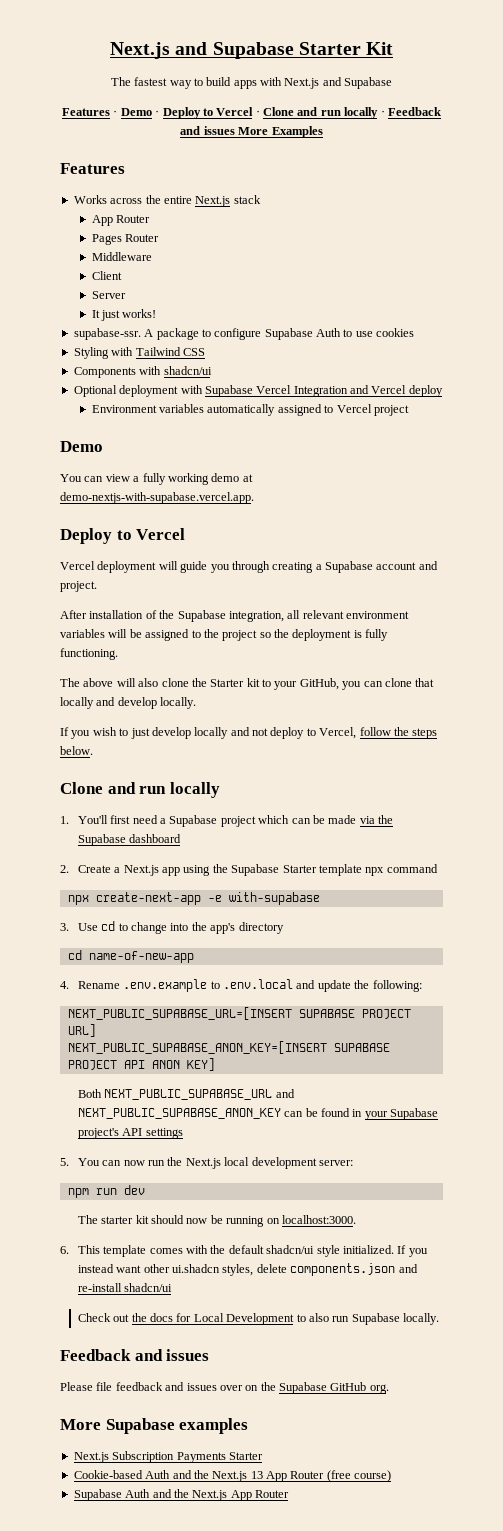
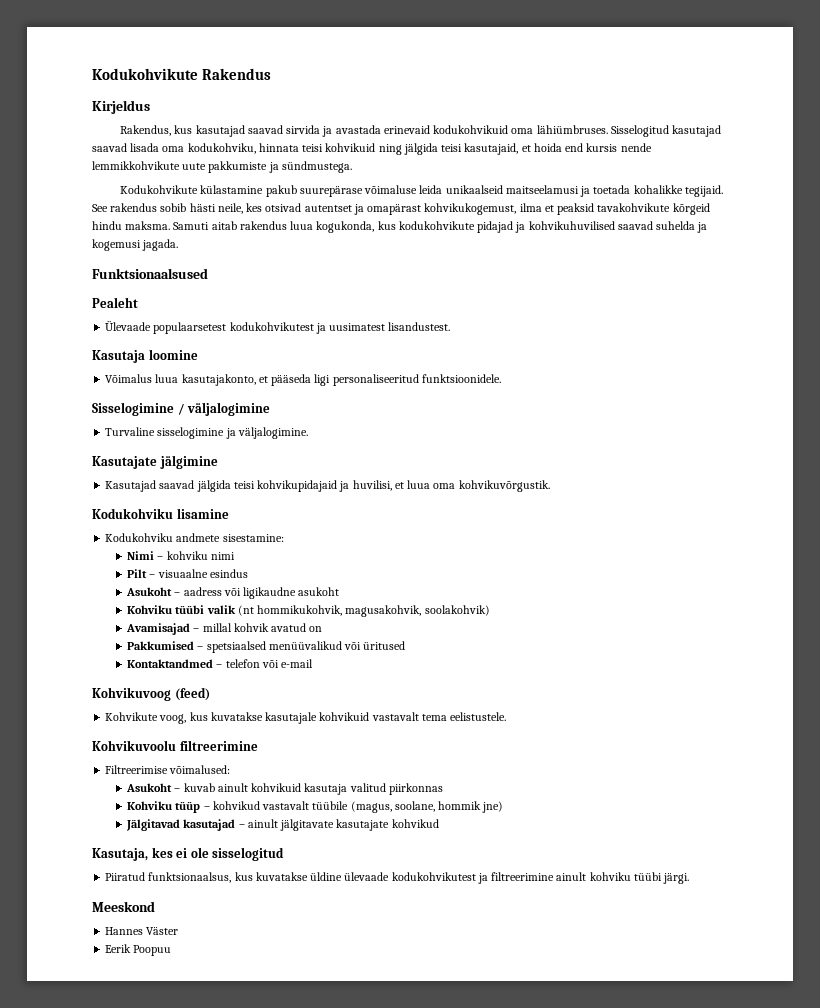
- Next.js and Supabase Starter Kit
- The fastest way to build apps with Next.js and Supabase
- Features · Demo · Deploy to Vercel · Clone and run locally · Feedback and issues More Examples
- Features
- Works across the entire Next.js stack
- App Router
- Pages Router
- Middleware
- Client
- Server
- It just works!
- supabase-ssr. A package to configure Supabase Auth to use cookies
- Styling with Tailwind CSS
- Components with shadcn/ui
- Optional deployment with Supabase Vercel Integration and Vercel deploy
- Environment variables automatically assigned to Vercel project
- Demo
- You can view a fully working demo at demo-nextjs-with-supabase.vercel.app.
- Deploy to Vercel
- Vercel deployment will guide you through creating a Supabase account and project.
- After installation of the Supabase integration, all relevant environment variables will be assigned to the project so the deployment is fully functioning.
- The above will also clone the Starter kit to your GitHub, you can clone that locally and develop locally.
- If you wish to just develop locally and not deploy to Vercel, follow the steps below.
- Clone and run locally
- 1. You'll first need a Supabase project which can be made via the Supabase dashboard
- 2. Create a Next.js app using the Supabase Starter template npx command
- npx create-next-app -e with-supabase
- 3. Use cd to change into the app's directory
- cd name-of-new-app
- 4. Rename .env.example to .env.local and update the following:
- NEXT_PUBLIC_SUPABASE_URL=[INSERT SUPABASE PROJECT URL]
- NEXT_PUBLIC_SUPABASE_ANON_KEY=[INSERT SUPABASE PROJECT API ANON KEY]
- Both NEXT_PUBLIC_SUPABASE_URL and NEXT_PUBLIC_SUPABASE_ANON_KEY can be found in your Supabase project's API settings
- 5. You can now run the Next.js local development server:
- npm run dev
- The starter kit should now be running on localhost:3000.
- 6. This template comes with the default shadcn/ui style initialized. If you instead want other ui.shadcn styles, delete components.json and re-install shadcn/ui
- Check out the docs for Local Development to also run Supabase locally.
- Feedback and issues
- Please file feedback and issues over on the Supabase GitHub org.
- More Supabase examples
- Next.js Subscription Payments Starter
- Cookie-based Auth and the Next.js 13 App Router (free course)
- Supabase Auth and the Next.js App Router
+ Kodukohvikute Rakendus
+ Kirjeldus
+ Rakendus, kus kasutajad saavad sirvida ja avastada erinevaid kodukohvikuid oma lähiümbruses. Sisselogitud kasutajad saavad lisada oma kodukohviku, hinnata teisi kohvikuid ning jälgida teisi kasutajaid, et hoida end kursis nende lemmikkohvikute uute pakkumiste ja sündmustega.
+ Kodukohvikute külastamine pakub suurepärase võimaluse leida unikaalseid maitseelamusi ja toetada kohalikke tegijaid. See rakendus sobib hästi neile, kes otsivad autentset ja omapärast kohvikukogemust, ilma et peaksid tavakohvikute kõrgeid hindu maksma. Samuti aitab rakendus luua kogukonda, kus kodukohvikute pidajad ja kohvikuhuvilised saavad suhelda ja kogemusi jagada.
+ Funktsionaalsused
+ Pealeht
+ Ülevaade populaarsetest kodukohvikutest ja uusimatest lisandustest.
+ Kasutaja loomine
+ Võimalus luua kasutajakonto, et pääseda ligi personaliseeritud funktsioonidele.
+ Sisselogimine / väljalogimine
+ Turvaline sisselogimine ja väljalogimine.
+ Kasutajate jälgimine
+ Kasutajad saavad jälgida teisi kohvikupidajaid ja huvilisi, et luua oma kohvikuvõrgustik.
+ Kodukohviku lisamine
+ Kodukohviku andmete sisestamine:
+ Nimi – kohviku nimi
+ Pilt – visuaalne esindus
+ Asukoht – aadress või ligikaudne asukoht
+ Kohviku tüübi valik (nt hommikukohvik, magusakohvik, soolakohvik)
+ Avamisajad – millal kohvik avatud on
+ Pakkumised – spetsiaalsed menüüvalikud või üritused
+ Kontaktandmed – telefon või e-mail
+ Kohvikuvoog (feed)
+ Kohvikute voog, kus kuvatakse kasutajale kohvikuid vastavalt tema eelistustele.
+ Kohvikuvoolu filtreerimine
+ Filtreerimise võimalused:
+ Asukoht – kuvab ainult kohvikuid kasutaja valitud piirkonnas
+ Kohviku tüüp – kohvikud vastavalt tüübile (magus, soolane, hommik jne)
+ Jälgitavad kasutajad – ainult jälgitavate kasutajate kohvikud
+ Kasutaja, kes ei ole sisselogitud
+ Piiratud funktsionaalsus, kus kuvatakse üldine ülevaade kodukohvikutest ja filtreerimine ainult kohviku tüübi järgi.
+ Meeskond
+ Hannes Väster
+ Eerik Poopuu

